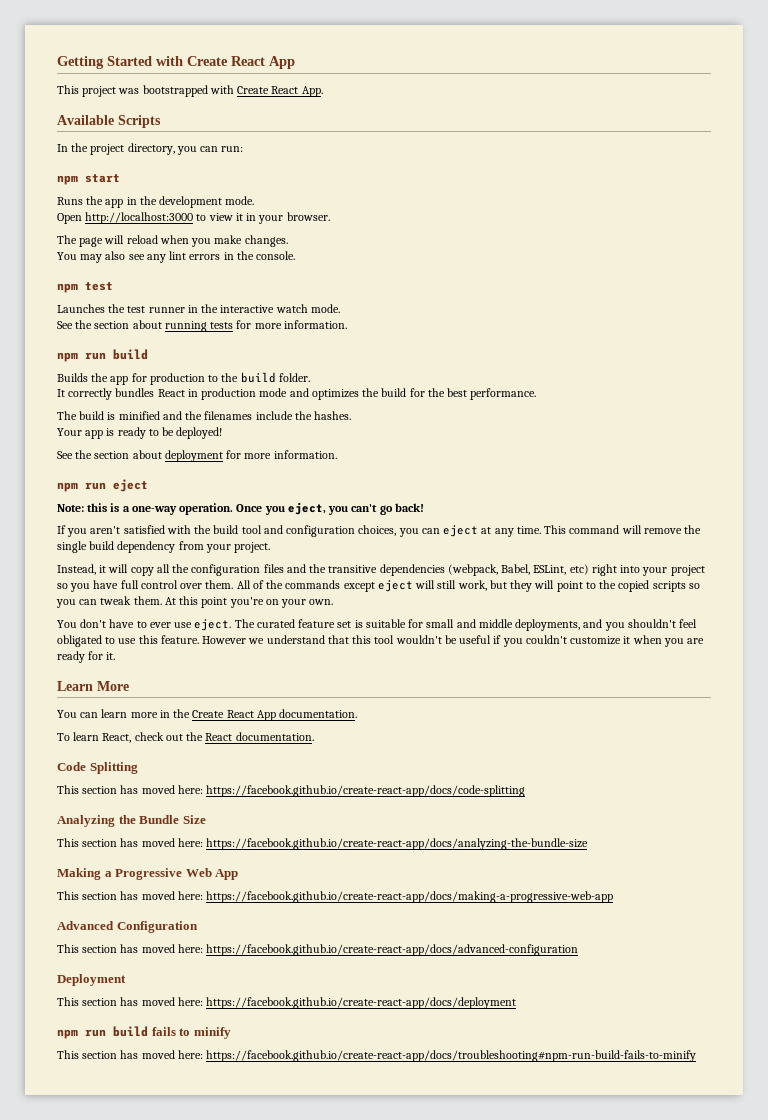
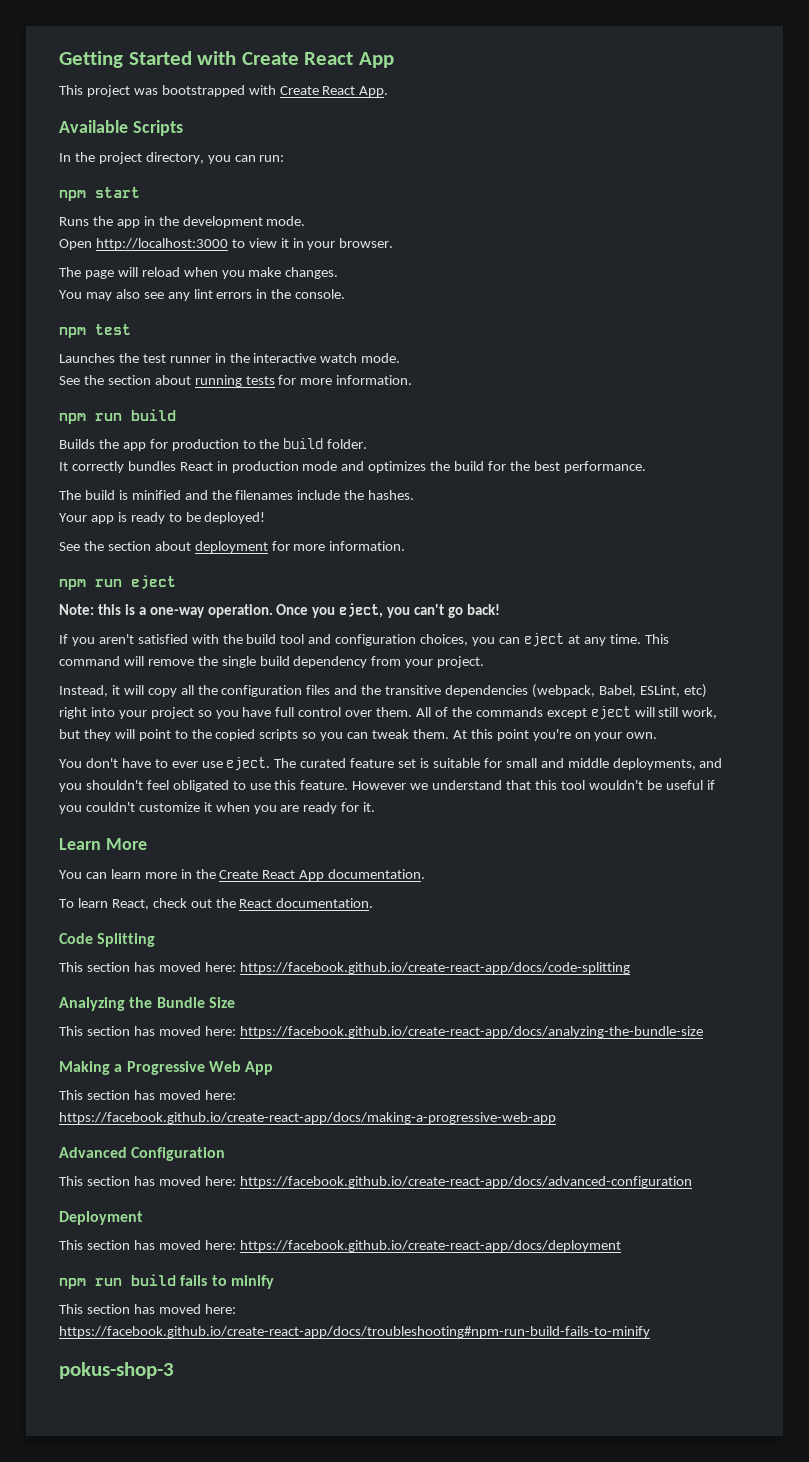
+ pokus-shop-3

